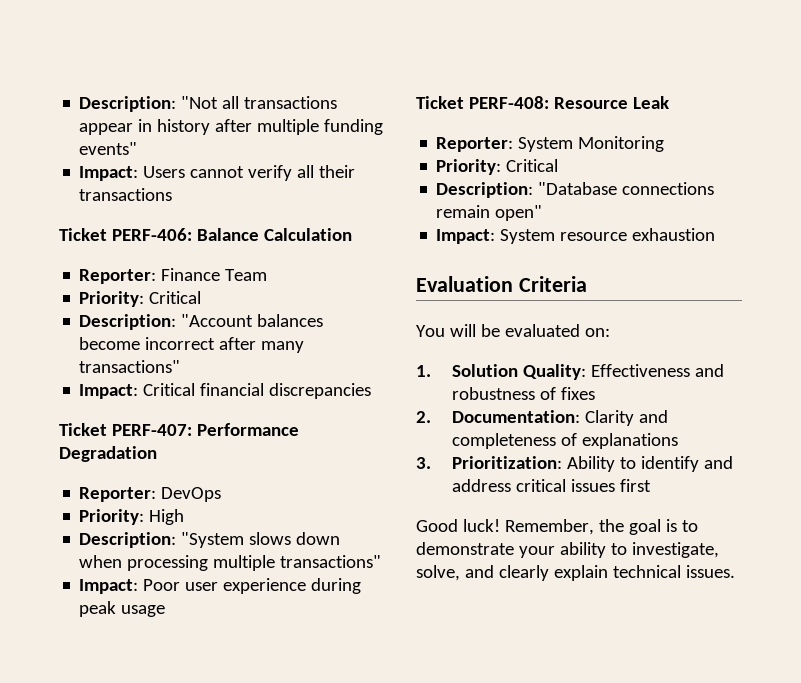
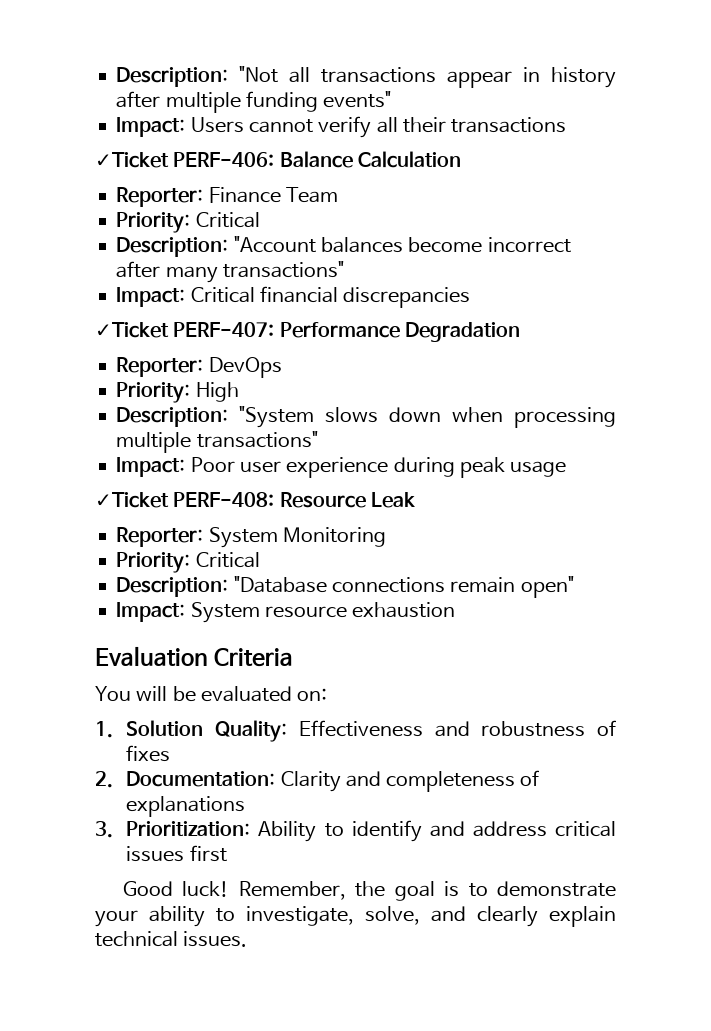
- Ticket PERF-406: Balance Calculation
+ ✓Ticket PERF-406: Balance Calculation
- Ticket PERF-407: Performance Degradation
+ ✓Ticket PERF-407: Performance Degradation
- Ticket PERF-408: Resource Leak
+ ✓Ticket PERF-408: Resource Leak

